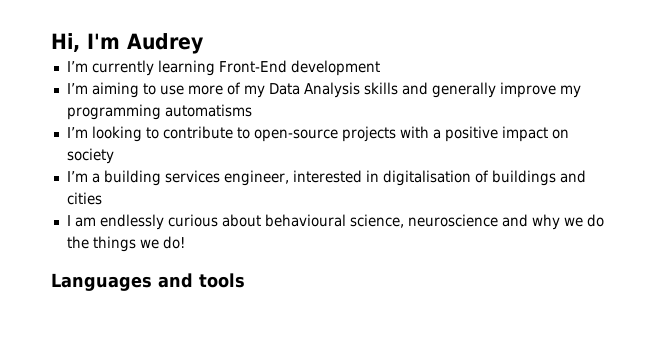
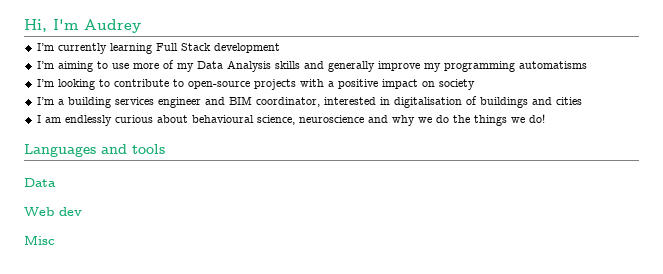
- I’m currently learning Front-End development
+ I’m currently learning Full Stack development
- I’m a building services engineer, interested in digitalisation of buildings and cities
+ I’m a building services engineer and BIM coordinator, interested in digitalisation of buildings and cities
  Languages and tools
+ Data
+ Web dev
+ Misc

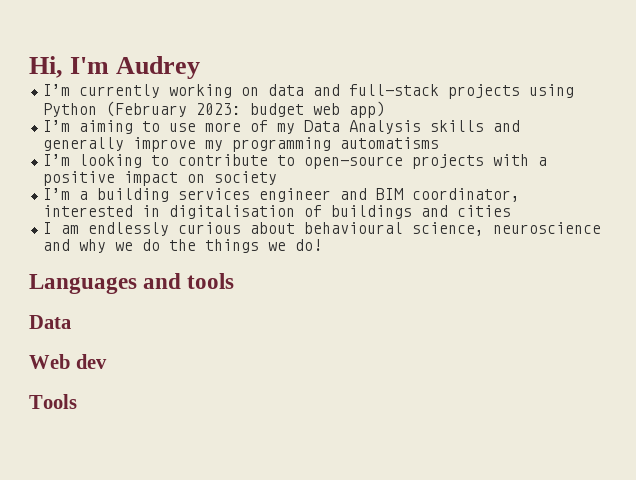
- I’m currently learning Full Stack development
+ I’m currently working on data and full-stack projects using Python (February 2023: budget web app)
- Misc
+ Tools

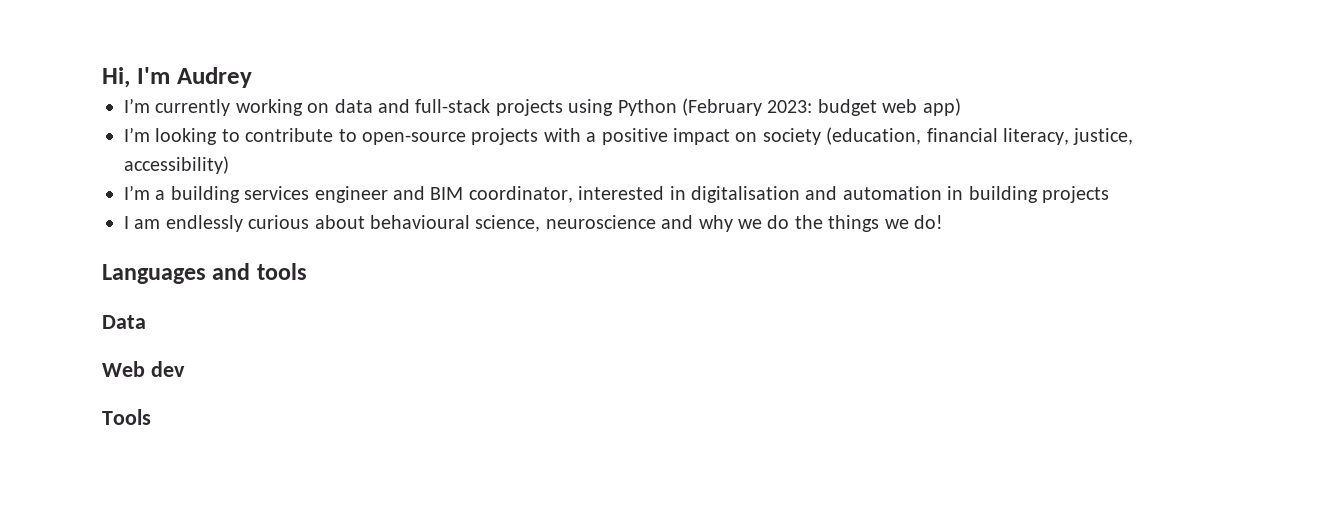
- I’m aiming to use more of my Data Analysis skills and generally improve my programming automatisms
- I’m looking to contribute to open-source projects with a positive impact on society
+ I’m looking to contribute to open-source projects with a positive impact on society (education, financial literacy, justice, accessibility)
- I’m a building services engineer and BIM coordinator, interested in digitalisation of buildings and cities
+ I’m a building services engineer and BIM coordinator, interested in digitalisation and automation in building projects

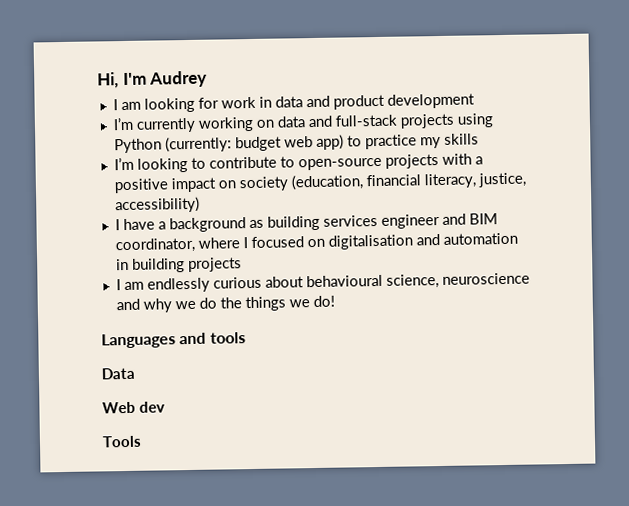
+ I am looking for work in data and product development
- I’m currently working on data and full-stack projects using Python (February 2023: budget web app)
+ I’m currently working on data and full-stack projects using Python (currently: budget web app) to practice my skills
- I’m a building services engineer and BIM coordinator, interested in digitalisation and automation in building projects
+ I have a background as building services engineer and BIM coordinator, where I focused on digitalisation and automation in building projects

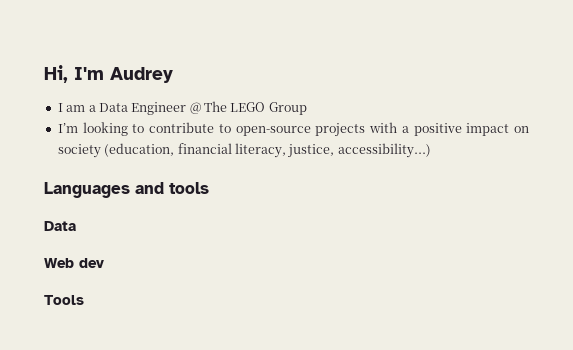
- I am looking for work in data and product development
- I’m currently working on data and full-stack projects using Python (currently: budget web app) to practice my skills
+ I am a Data Engineer @ The LEGO Group
- I’m looking to contribute to open-source projects with a positive impact on society (education, financial literacy, justice, accessibility)
- I have a background as building services engineer and BIM coordinator, where I focused on digitalisation and automation in building projects
- I am endlessly curious about behavioural science, neuroscience and why we do the things we do!
+ I’m looking to contribute to open-source projects with a positive impact on society (education, financial literacy, justice, accessibility...)

